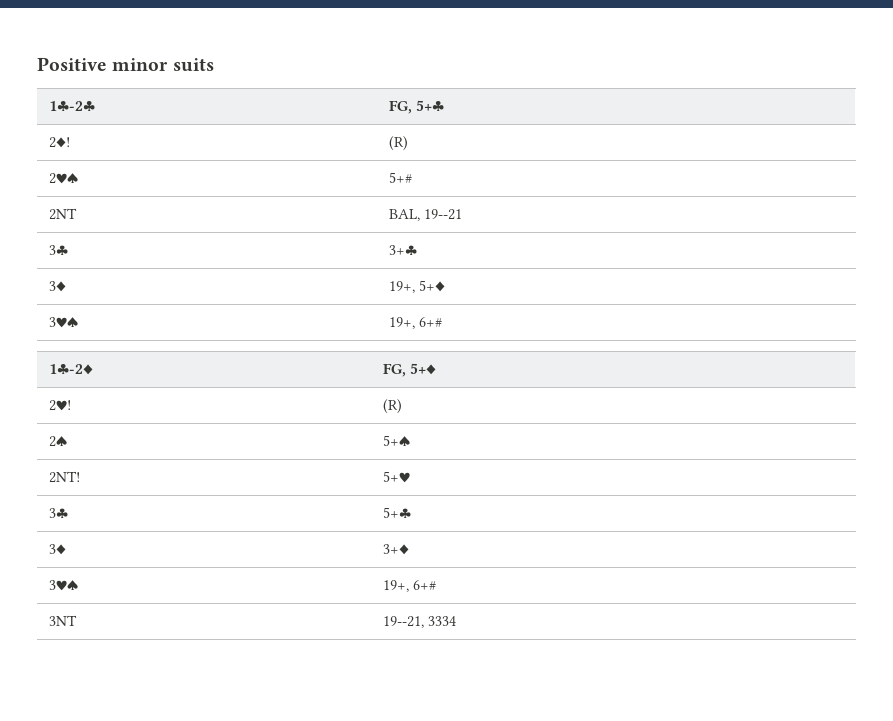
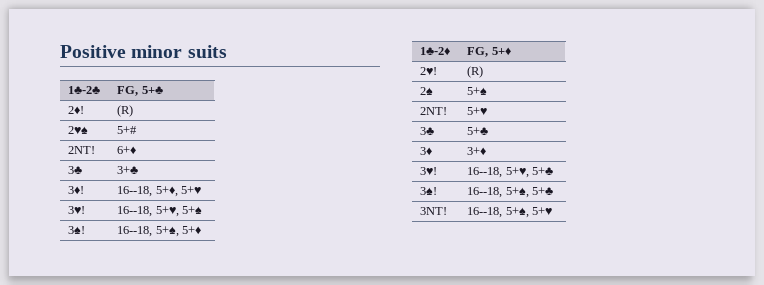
- 2NT | BAL, 19--21
+ 2NT! | 6+♦
- 3♦ | 19+, 5+♦
- 3♥♠ | 19+, 6+#
+ 3♦! | 16--18, 5+♦, 5+♥
+ 3♥! | 16--18, 5+♥, 5+♠
+ 3♠! | 16--18, 5+♠, 5+♦
  3♦ | 3+♦
- 3♥♠ | 19+, 6+#
- 3NT | 19--21, 3334
+ 3♥! | 16--18, 5+♥, 5+♣
+ 3♠! | 16--18, 5+♠, 5+♣
+ 3NT! | 16--18, 5+♠, 5+♥

